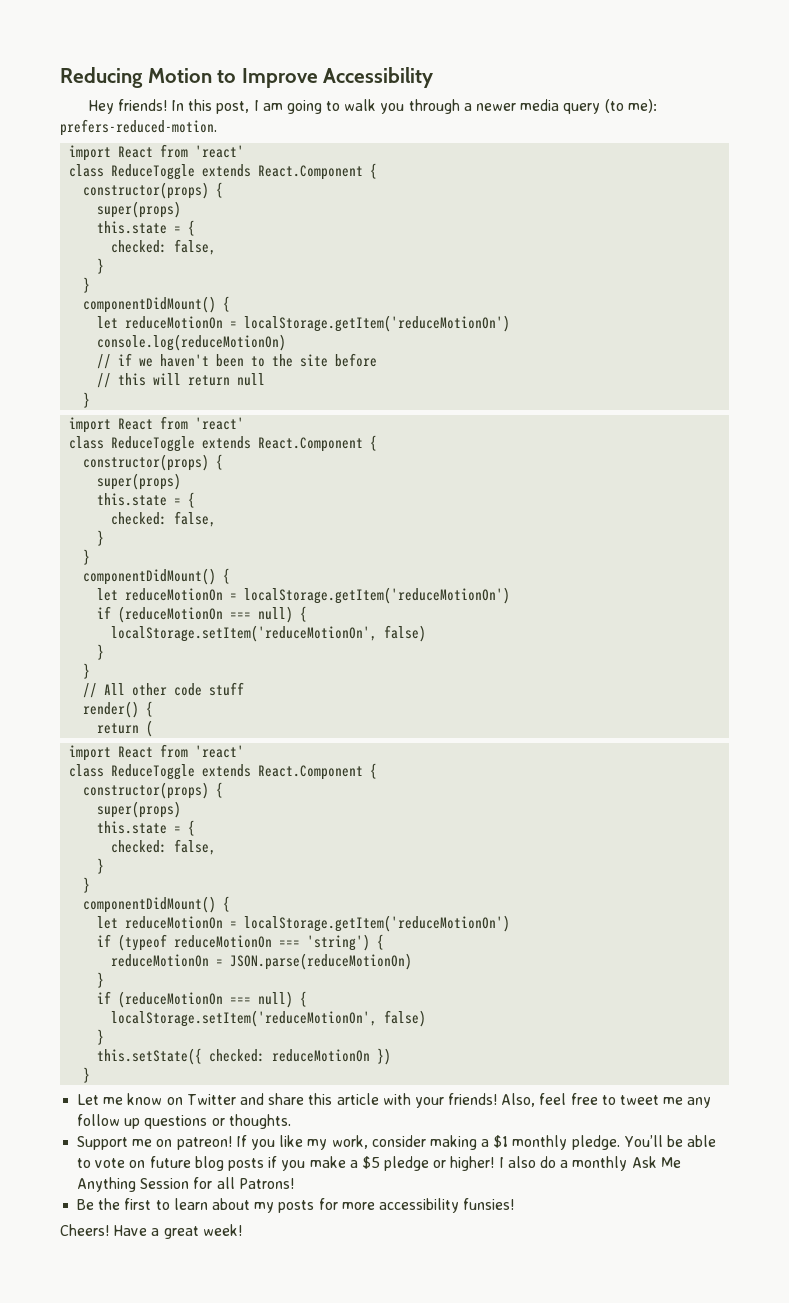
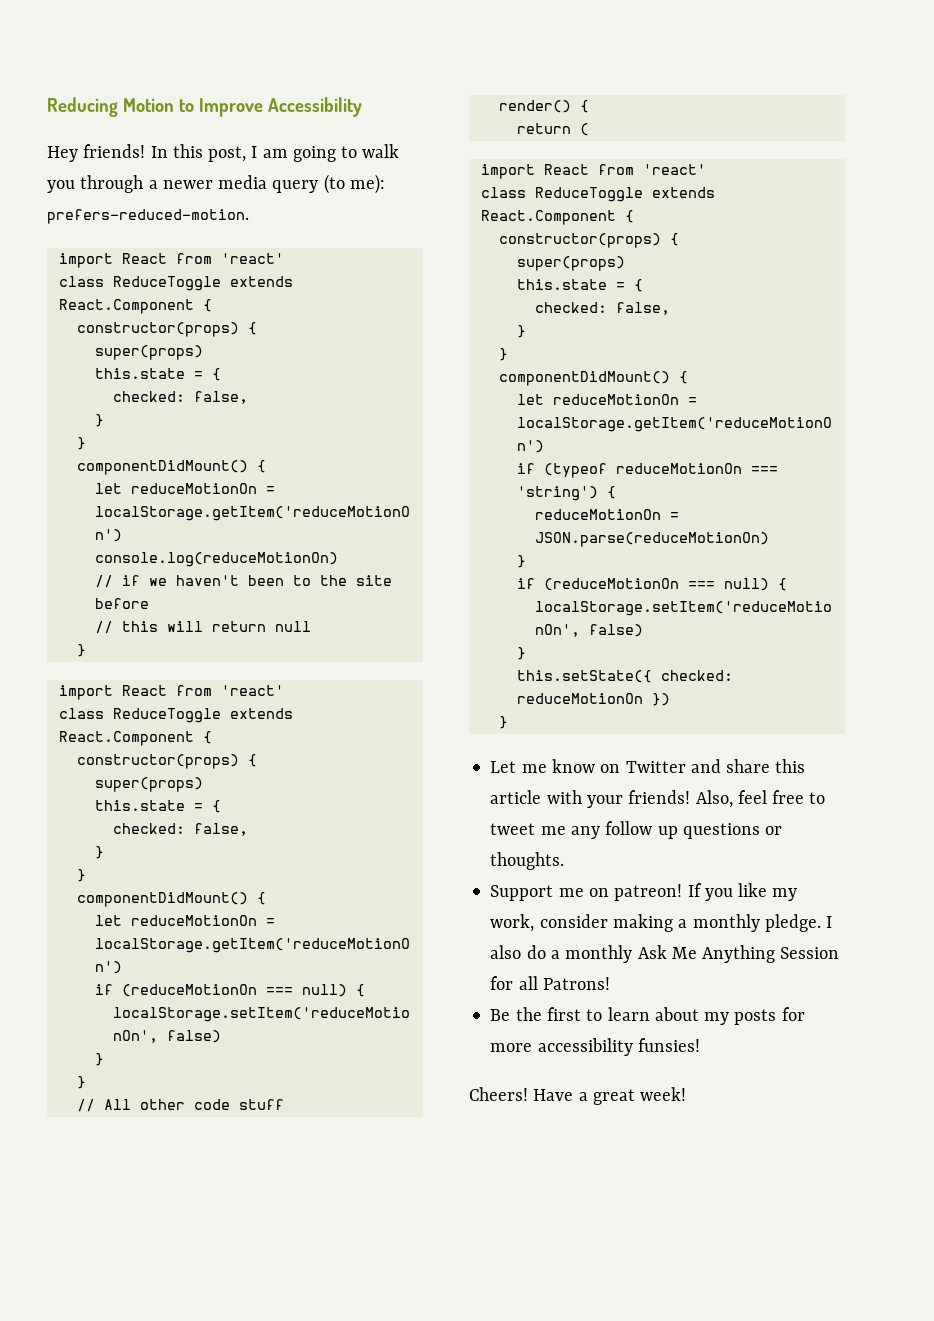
- If you like my work, consider making a $1 monthly pledge.
+ If you like my work, consider making a monthly pledge.
- You’ll be able to vote on future blog posts if you make a $5 pledge or higher!

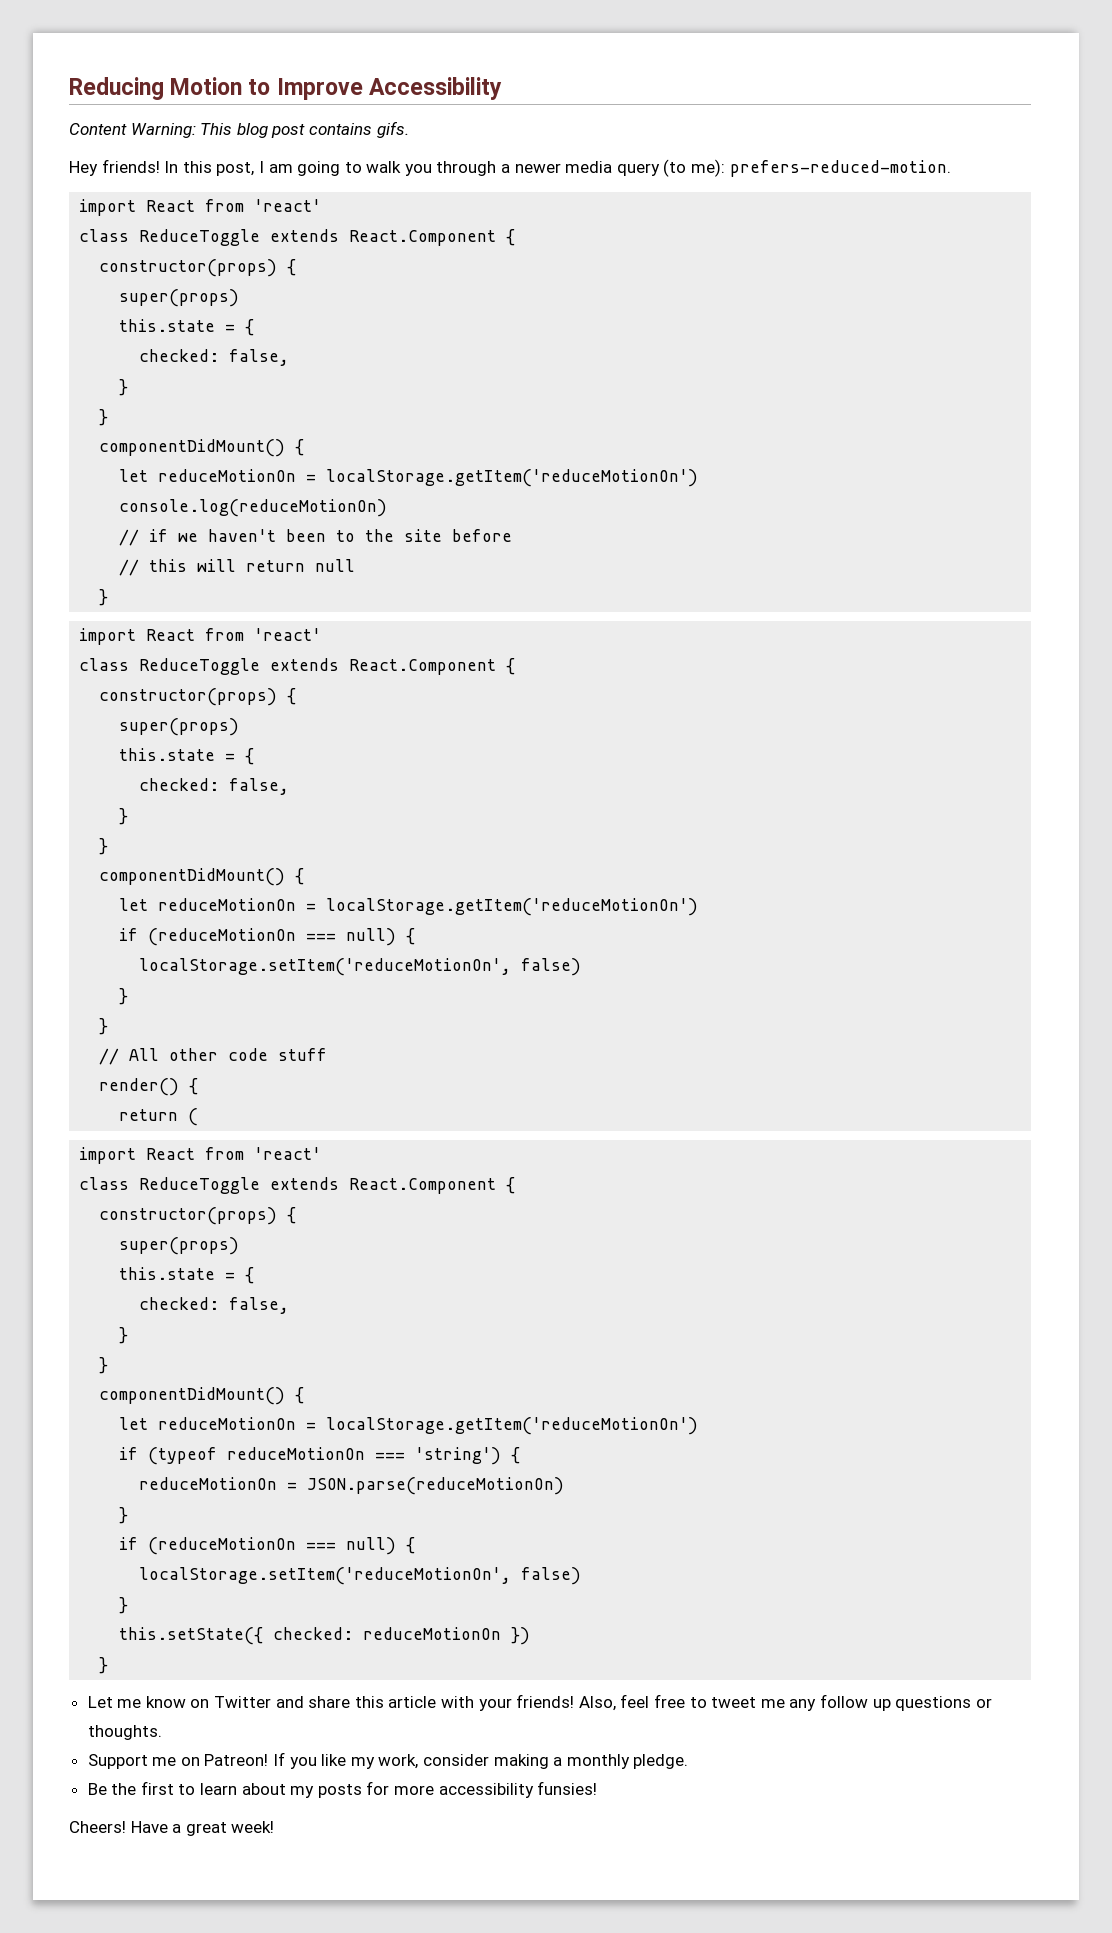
+ Content Warning: This blog post contains gifs.
- Support me on patreon!
+ Support me on Patreon!
- I also do a monthly Ask Me Anything Session for all Patrons!

